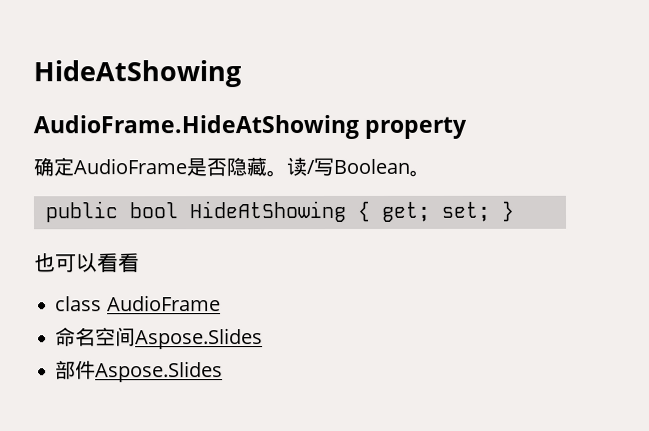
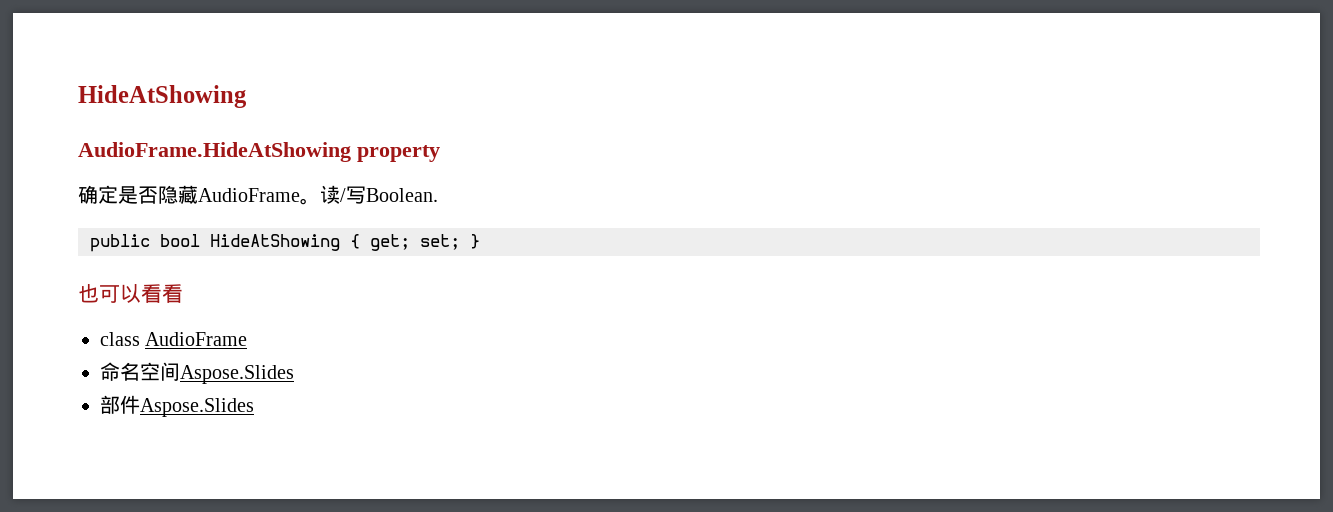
- 确定AudioFrame是否隐藏。
+ 确定是否隐藏AudioFrame。
- 读/写Boolean。
+ 读/写Boolean.

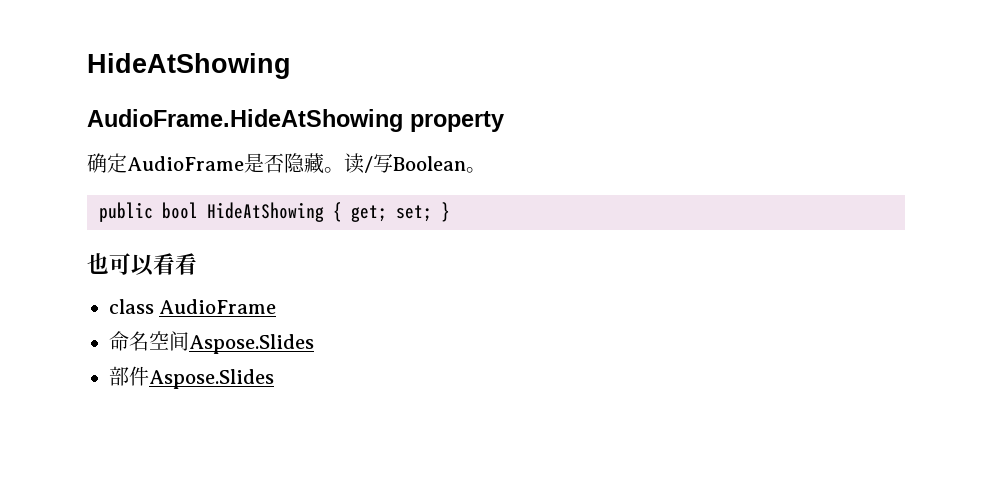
- 确定是否隐藏AudioFrame。
+ 确定AudioFrame是否隐藏。
- 读/写Boolean.
+ 读/写Boolean。

